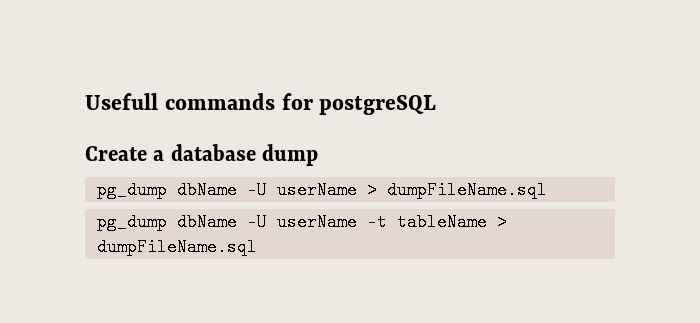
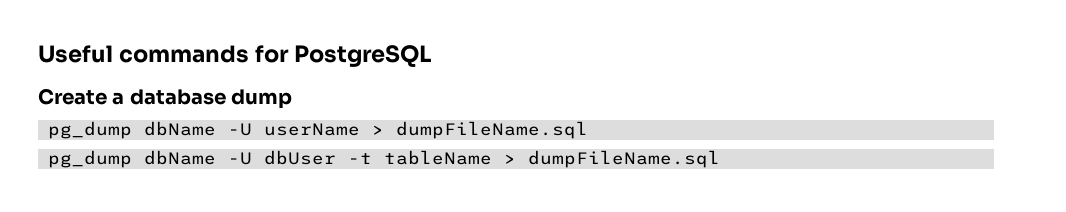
- Usefull commands for postgreSQL
+ Useful commands for PostgreSQL
- pg_dump dbName -U userName -t tableName > dumpFileName.sql
+ pg_dump dbName -U dbUser -t tableName > dumpFileName.sql

